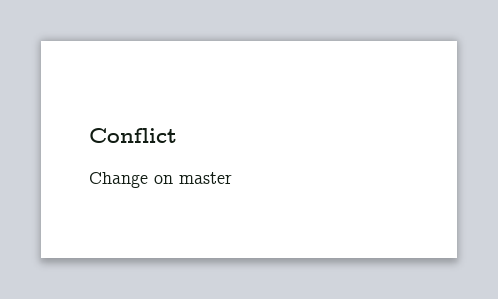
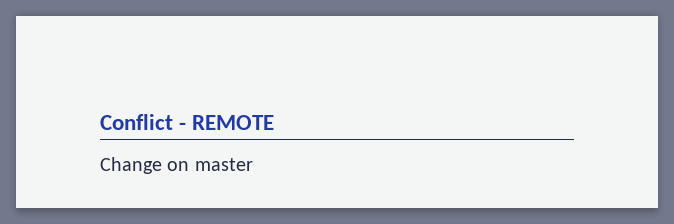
- Conflict
+ Conflict - REMOTE

